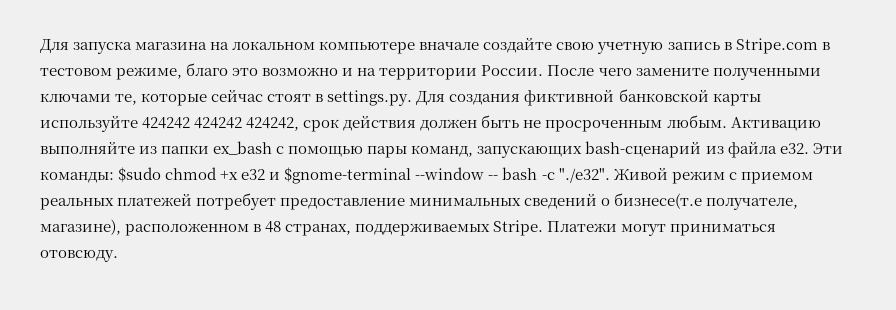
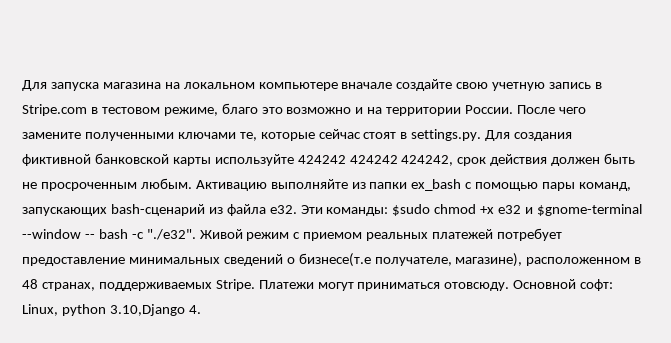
+ Основной софт: Linux, python 3.10,Django 4.

